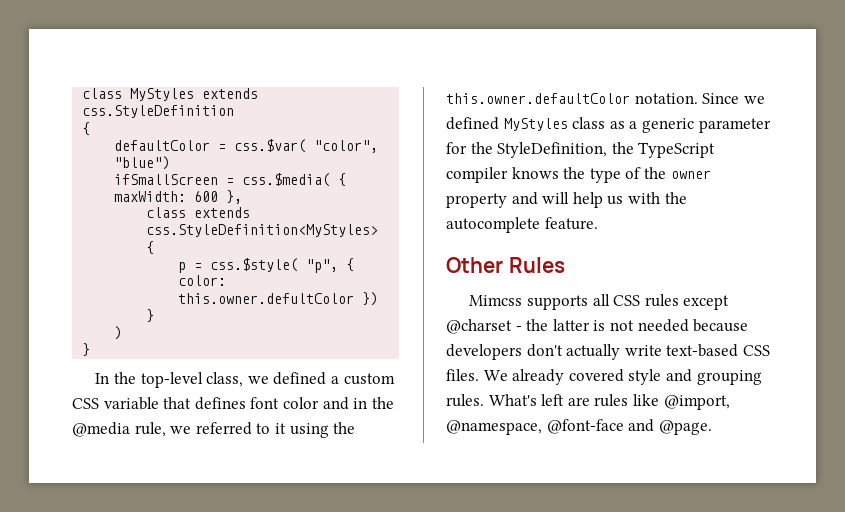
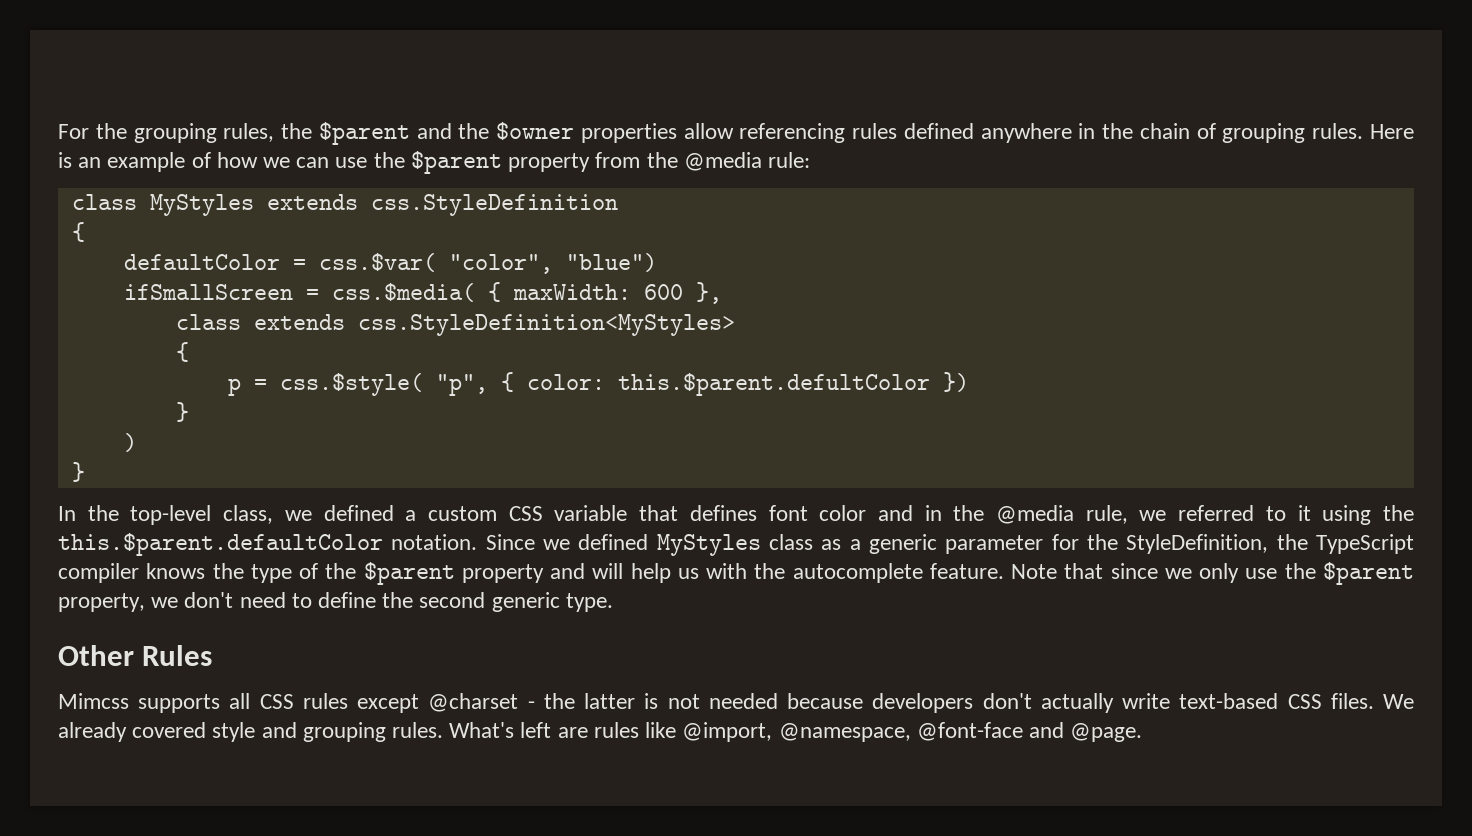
+ For the grouping rules, the $parent and the $owner properties allow referencing rules defined anywhere in the chain of grouping rules. Here is an example of how we can use the $parent property from the @media rule:
- p = css.$style( "p", { color: this.owner.defultColor })
+ p = css.$style( "p", { color: this.$parent.defultColor })
- In the top-level class, we defined a custom CSS variable that defines font color and in the @media rule, we referred to it using the this.owner.defaultColor notation.
+ In the top-level class, we defined a custom CSS variable that defines font color and in the @media rule, we referred to it using the this.$parent.defaultColor notation.
- Since we defined MyStyles class as a generic parameter for the StyleDefinition, the TypeScript compiler knows the type of the owner property and will help us with the autocomplete feature.
+ Since we defined MyStyles class as a generic parameter for the StyleDefinition, the TypeScript compiler knows the type of the $parent property and will help us with the autocomplete feature. Note that since we only use the $parent property, we don't need to define the second generic type.

